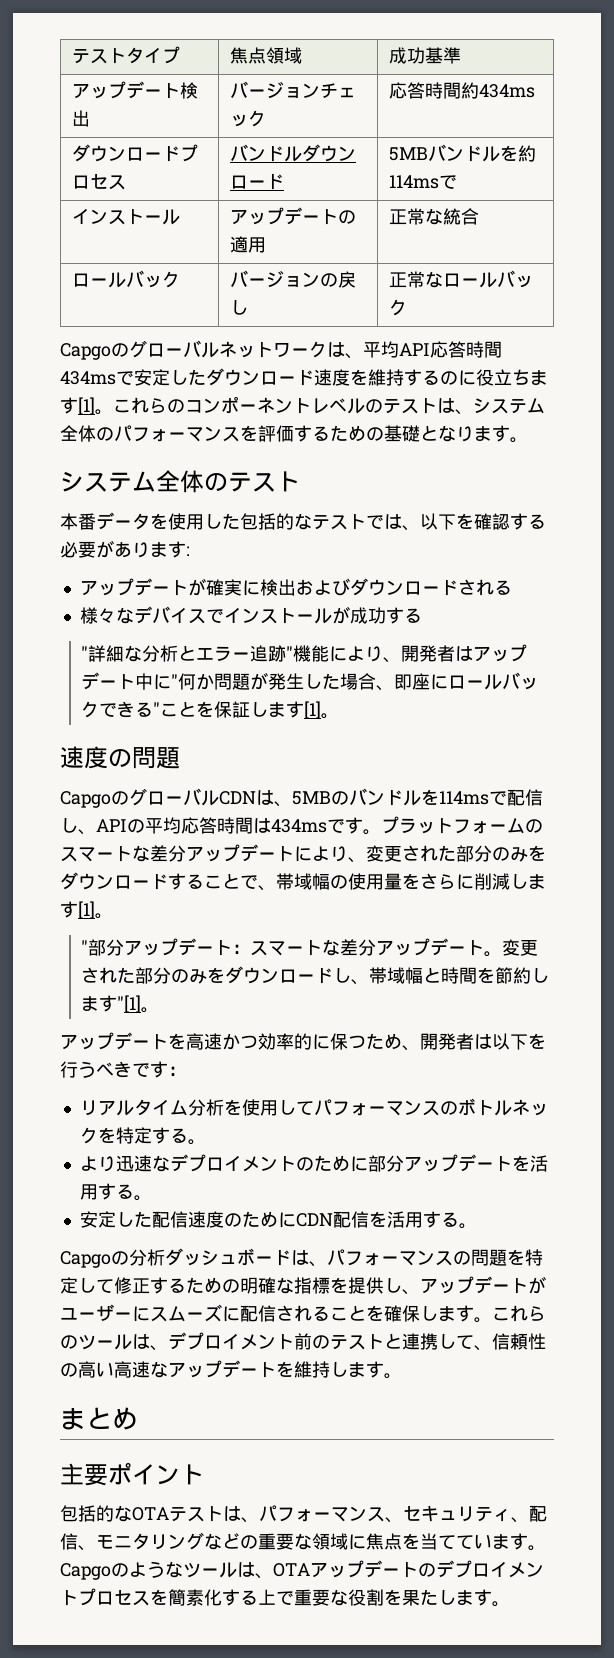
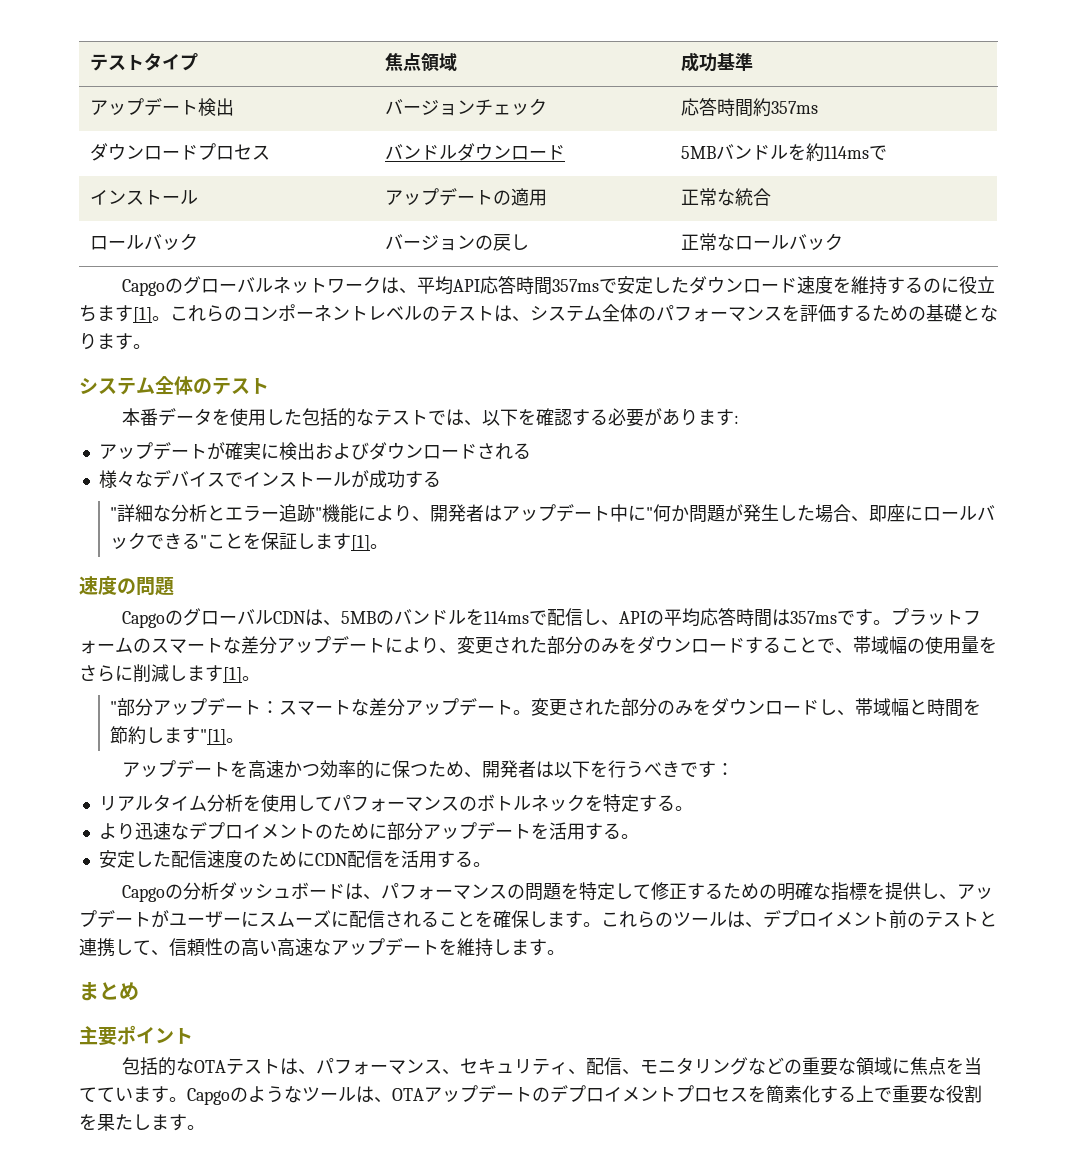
- アップデート検出 | バージョンチェック | 応答時間約434ms
+ アップデート検出 | バージョンチェック | 応答時間約357ms
- Capgoのグローバルネットワークは、平均API応答時間434msで安定したダウンロード速度を維持するのに役立ちます[1]。
+ Capgoのグローバルネットワークは、平均API応答時間357msで安定したダウンロード速度を維持するのに役立ちます[1]。
- CapgoのグローバルCDNは、5MBのバンドルを114msで配信し、APIの平均応答時間は434msです。
+ CapgoのグローバルCDNは、5MBのバンドルを114msで配信し、APIの平均応答時間は357msです。

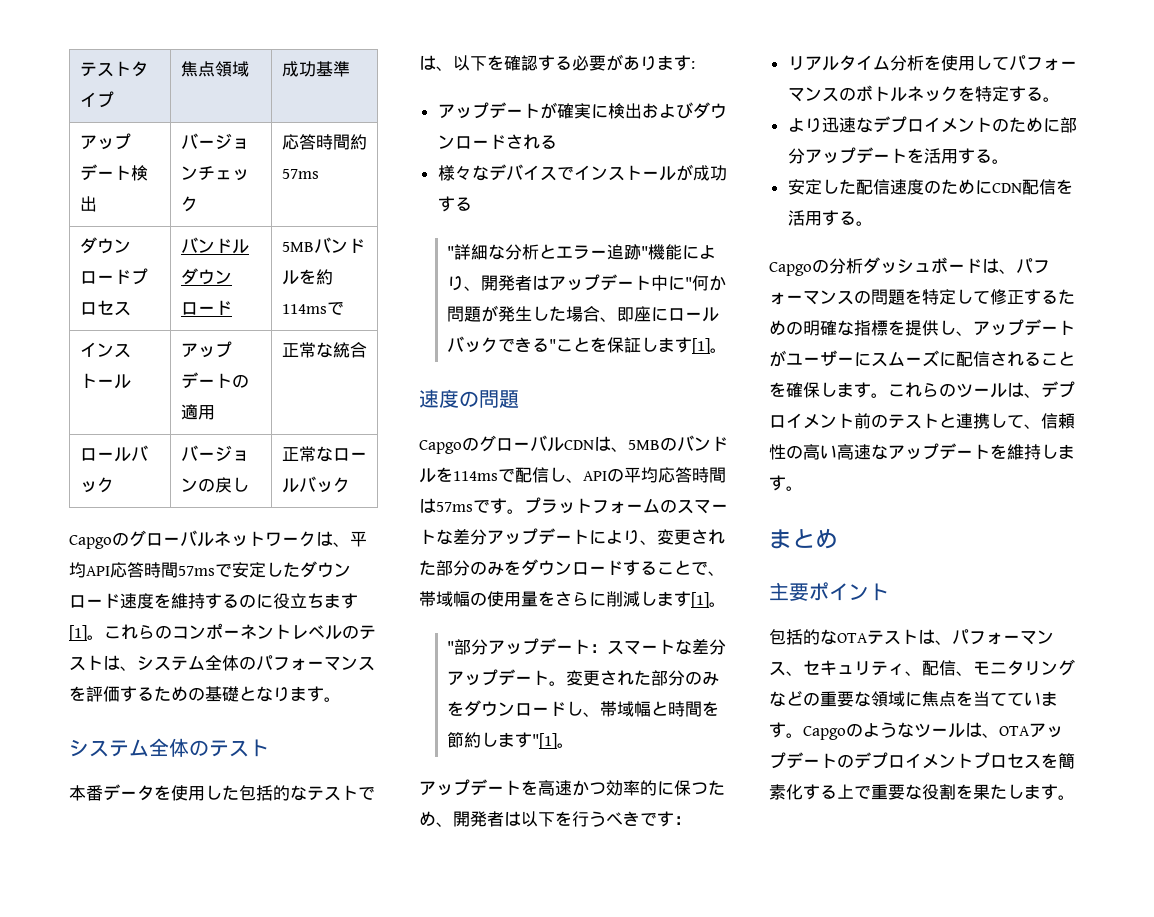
- アップデート検出 | バージョンチェック | 応答時間約357ms
+ アップデート検出 | バージョンチェック | 応答時間約57ms
- Capgoのグローバルネットワークは、平均API応答時間357msで安定したダウンロード速度を維持するのに役立ちます[1]。
+ Capgoのグローバルネットワークは、平均API応答時間57msで安定したダウンロード速度を維持するのに役立ちます[1]。
- CapgoのグローバルCDNは、5MBのバンドルを114msで配信し、APIの平均応答時間は357msです。
+ CapgoのグローバルCDNは、5MBのバンドルを114msで配信し、APIの平均応答時間は57msです。

